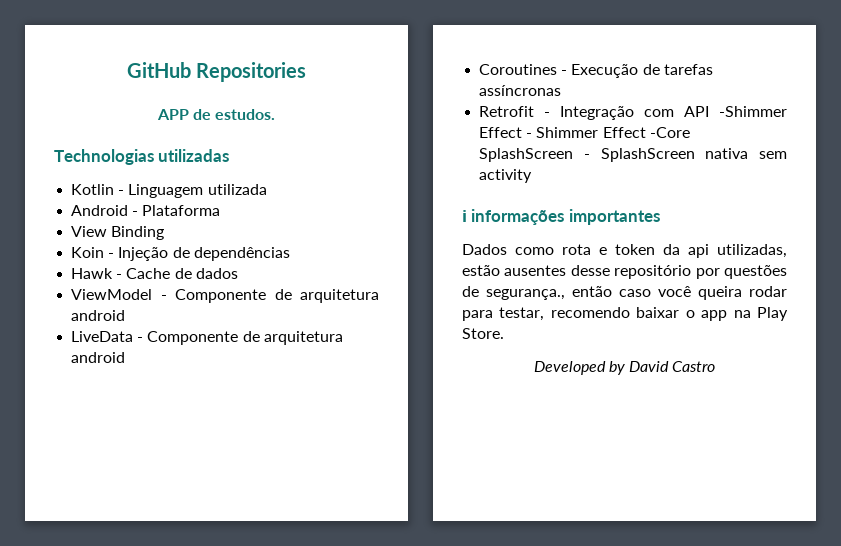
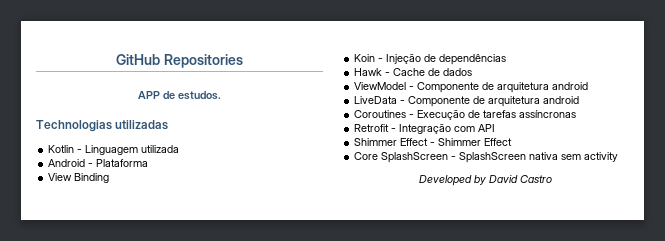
- Retrofit - Integração com API -Shimmer Effect - Shimmer Effect -Core SplashScreen - SplashScreen nativa sem activity
+ Retrofit - Integração com API
+ Shimmer Effect - Shimmer Effect
+ Core SplashScreen - SplashScreen nativa sem activity
- ℹ informações importantes
- Dados como rota e token da api utilizadas, estão ausentes desse repositório por questões de segurança., então caso você queira rodar para testar, recomendo baixar o app na Play Store.

